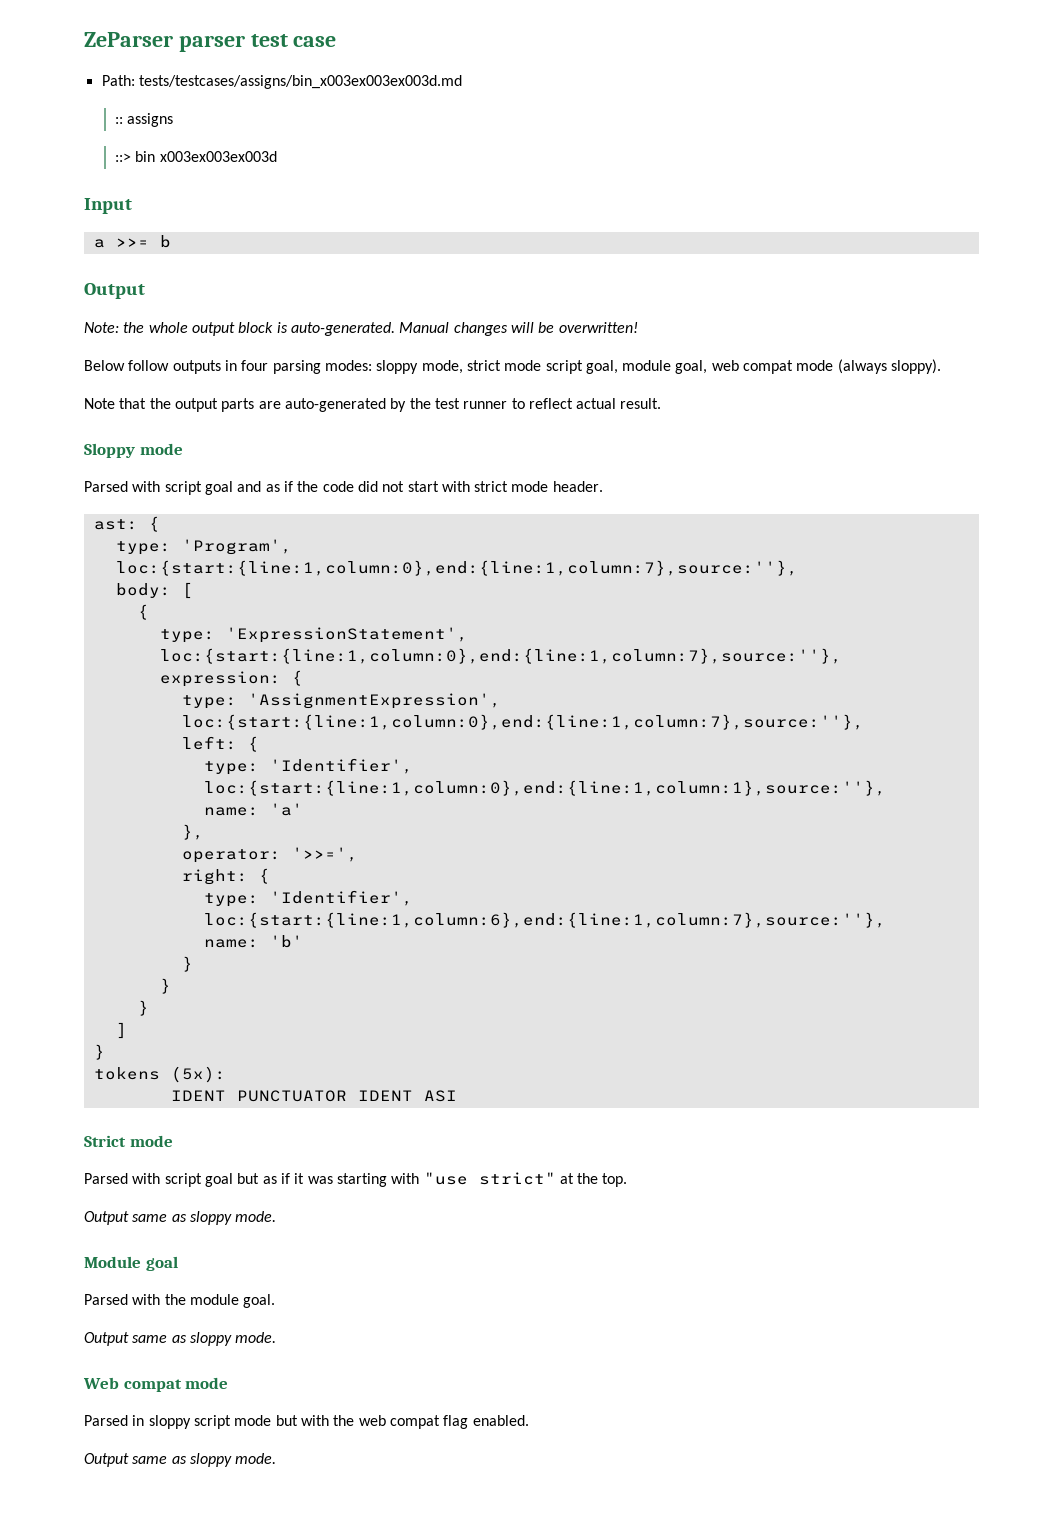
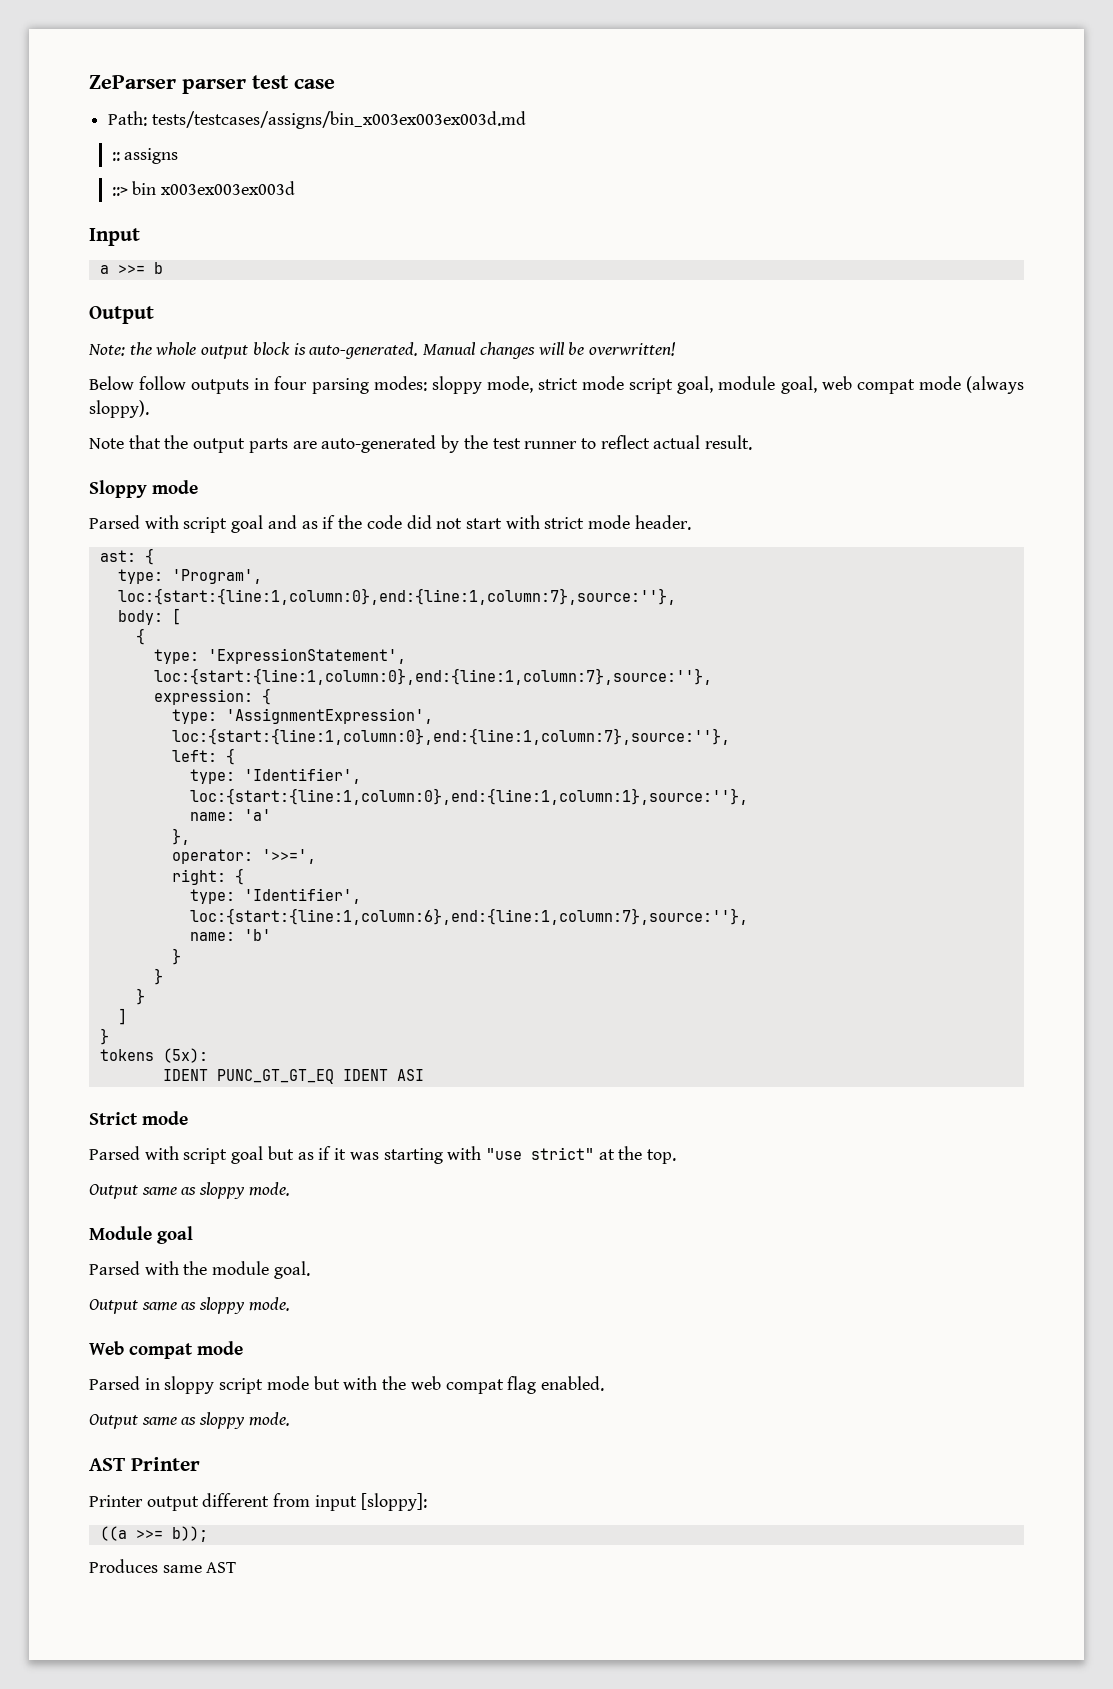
- IDENT PUNCTUATOR IDENT ASI
+ IDENT PUNC_GT_GT_EQ IDENT ASI
+ AST Printer
+ Printer output different from input [sloppy]:
+ ((a >>= b));
+ Produces same AST

